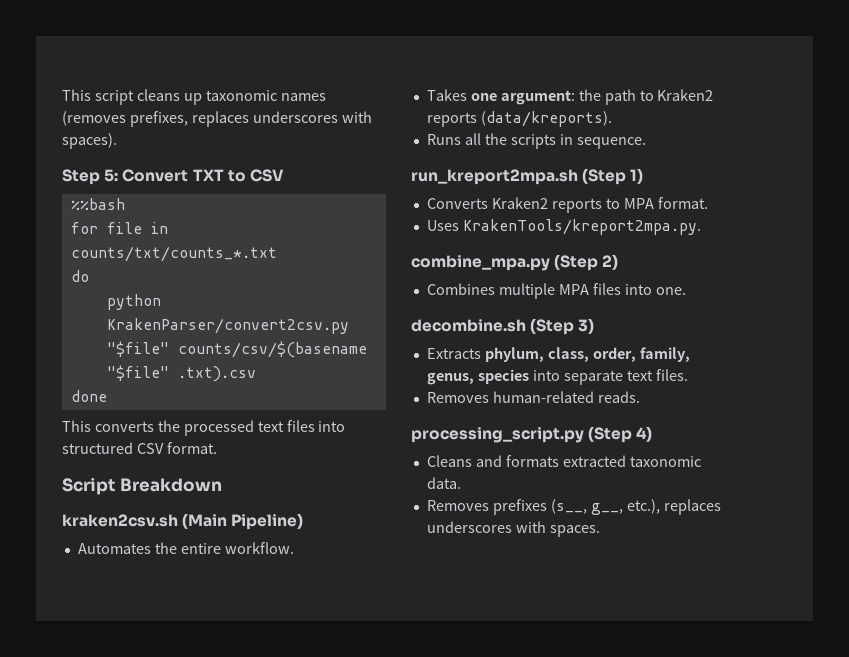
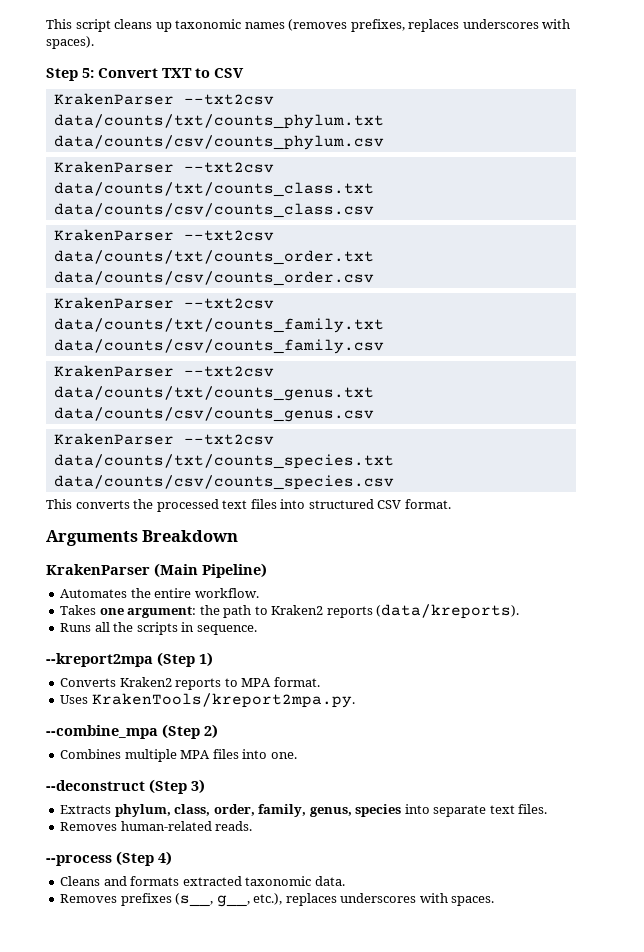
- %%bash
- for file in counts/txt/counts_*.txt
- do
- python KrakenParser/convert2csv.py "$file" counts/csv/$(basename "$file" .txt).csv
- done
+ KrakenParser --txt2csv data/counts/txt/counts_phylum.txt data/counts/csv/counts_phylum.csv
+ KrakenParser --txt2csv data/counts/txt/counts_class.txt data/counts/csv/counts_class.csv
+ KrakenParser --txt2csv data/counts/txt/counts_order.txt data/counts/csv/counts_order.csv
+ KrakenParser --txt2csv data/counts/txt/counts_family.txt data/counts/csv/counts_family.csv
+ KrakenParser --txt2csv data/counts/txt/counts_genus.txt data/counts/csv/counts_genus.csv
+ KrakenParser --txt2csv data/counts/txt/counts_species.txt data/counts/csv/counts_species.csv
- Script Breakdown
+ Arguments Breakdown
- kraken2csv.sh (Main Pipeline)
+ KrakenParser (Main Pipeline)
- run_kreport2mpa.sh (Step 1)
+ --kreport2mpa (Step 1)
- combine_mpa.py (Step 2)
+ --combine_mpa (Step 2)
- decombine.sh (Step 3)
+ --deconstruct (Step 3)
- processing_script.py (Step 4)
+ --process (Step 4)

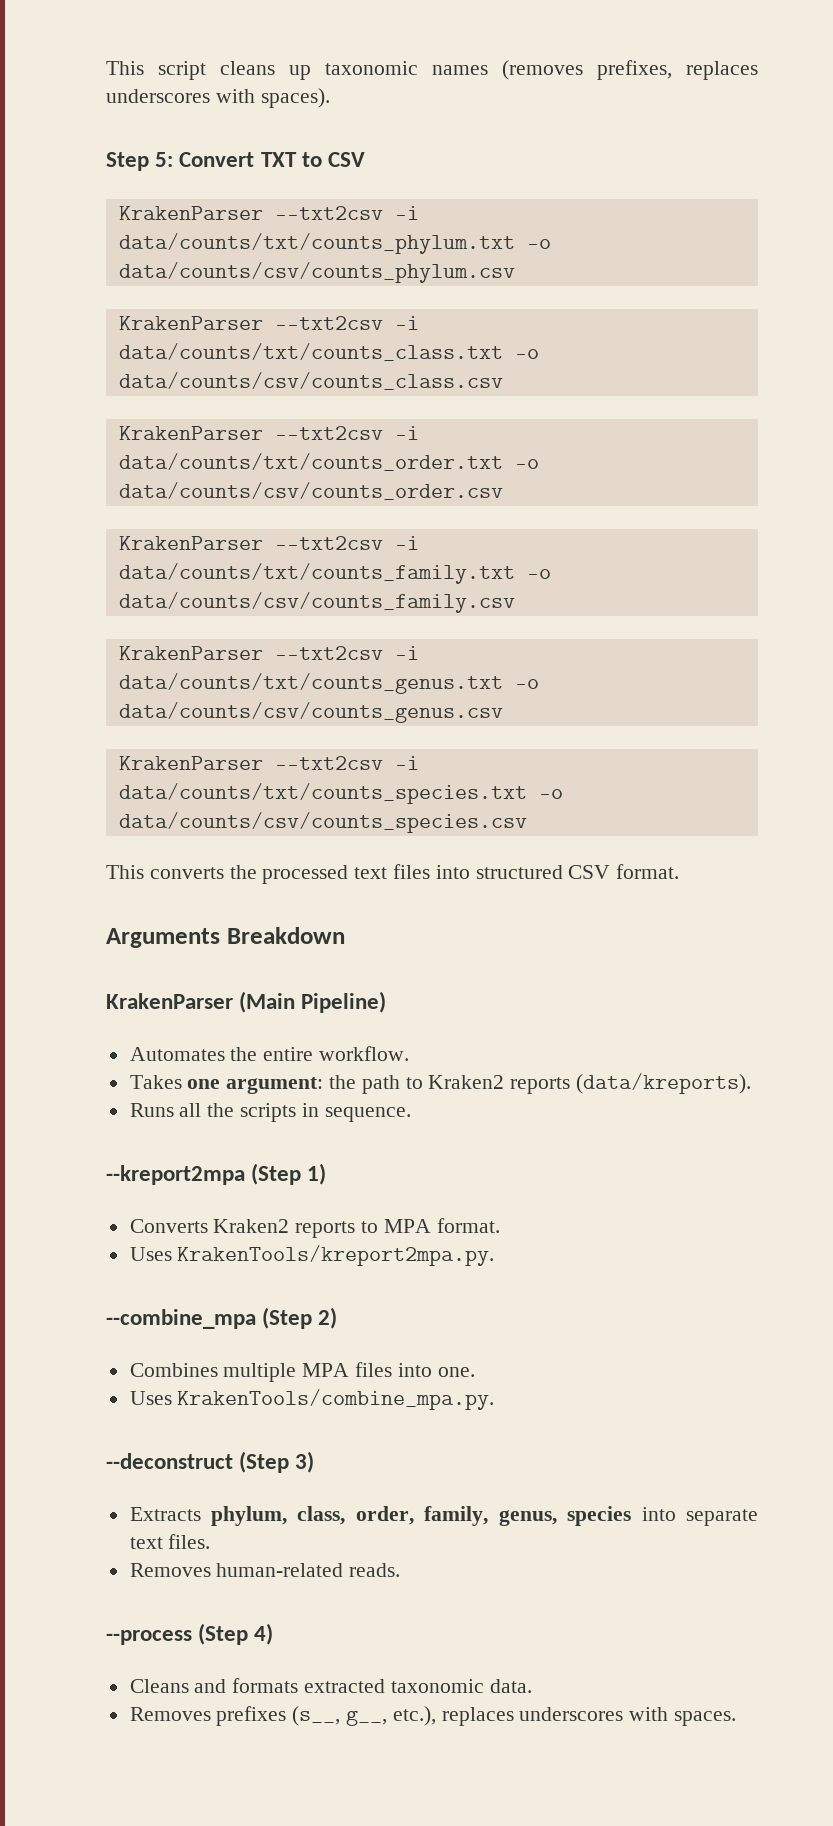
- KrakenParser --txt2csv data/counts/txt/counts_phylum.txt data/counts/csv/counts_phylum.csv
+ KrakenParser --txt2csv -i data/counts/txt/counts_phylum.txt -o data/counts/csv/counts_phylum.csv
- KrakenParser --txt2csv data/counts/txt/counts_class.txt data/counts/csv/counts_class.csv
+ KrakenParser --txt2csv -i data/counts/txt/counts_class.txt -o data/counts/csv/counts_class.csv
- KrakenParser --txt2csv data/counts/txt/counts_order.txt data/counts/csv/counts_order.csv
+ KrakenParser --txt2csv -i data/counts/txt/counts_order.txt -o data/counts/csv/counts_order.csv
- KrakenParser --txt2csv data/counts/txt/counts_family.txt data/counts/csv/counts_family.csv
+ KrakenParser --txt2csv -i data/counts/txt/counts_family.txt -o data/counts/csv/counts_family.csv
- KrakenParser --txt2csv data/counts/txt/counts_genus.txt data/counts/csv/counts_genus.csv
+ KrakenParser --txt2csv -i data/counts/txt/counts_genus.txt -o data/counts/csv/counts_genus.csv
- KrakenParser --txt2csv data/counts/txt/counts_species.txt data/counts/csv/counts_species.csv
+ KrakenParser --txt2csv -i data/counts/txt/counts_species.txt -o data/counts/csv/counts_species.csv
+ Uses KrakenTools/combine_mpa.py.

